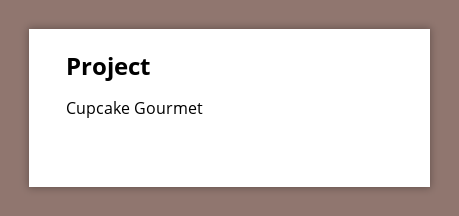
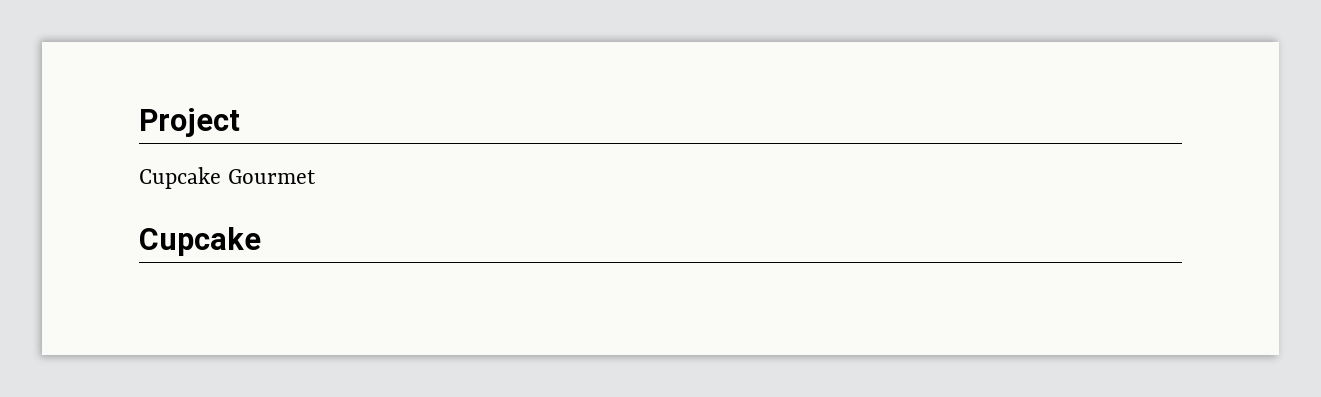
  Cupcake Gourmet
+ Cupcake

